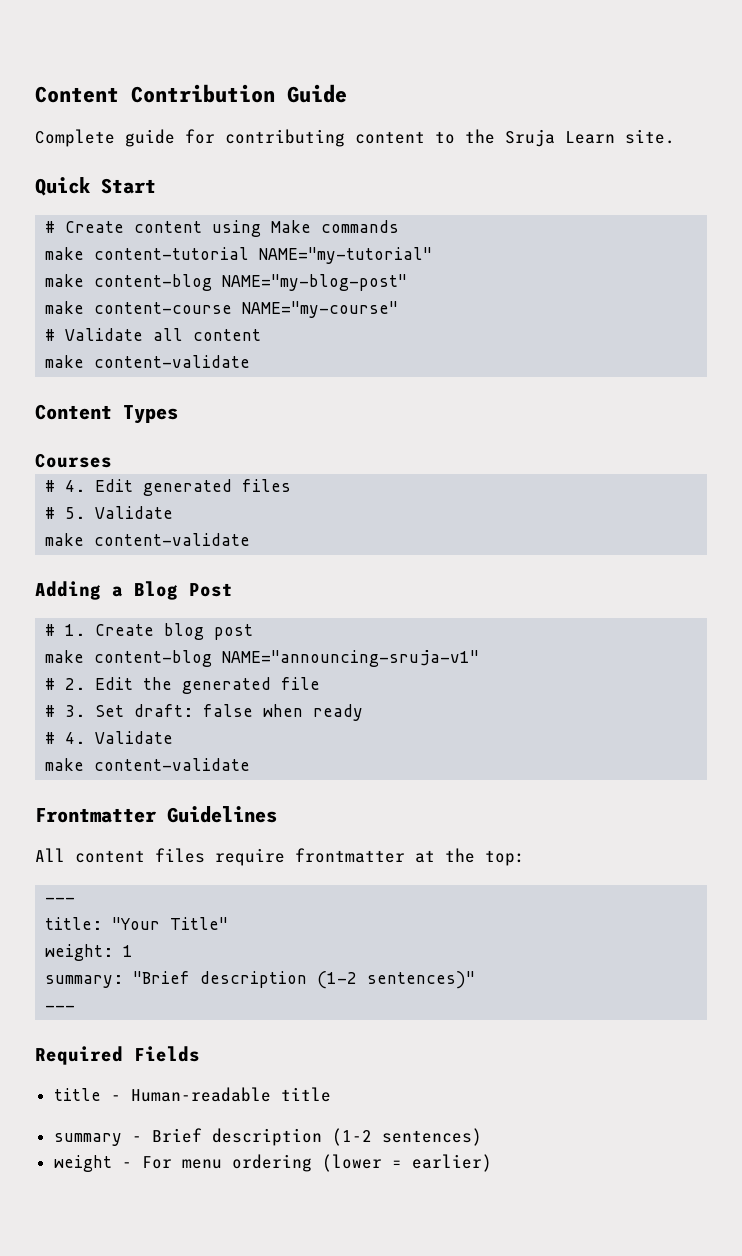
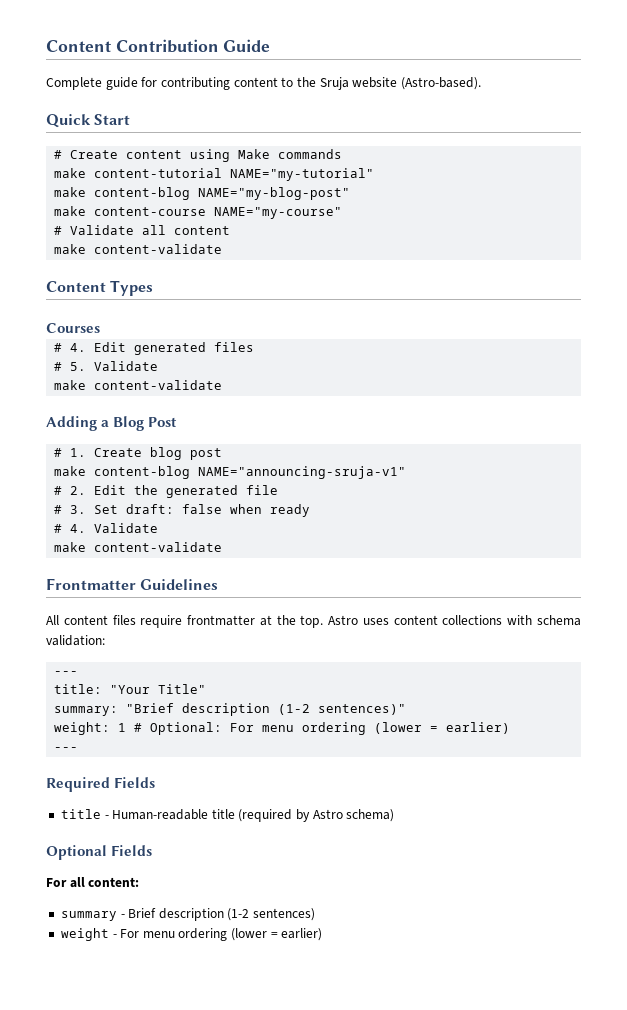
- Complete guide for contributing content to the Sruja Learn site.
+ Complete guide for contributing content to the Sruja website (Astro-based).
- All content files require frontmatter at the top:
+ All content files require frontmatter at the top. Astro uses content collections with schema validation:
- weight: 1
+ weight: 1 # Optional: For menu ordering (lower = earlier)
- title - Human-readable title
+ title - Human-readable title (required by Astro schema)
+ Optional Fields
+ For all content:

